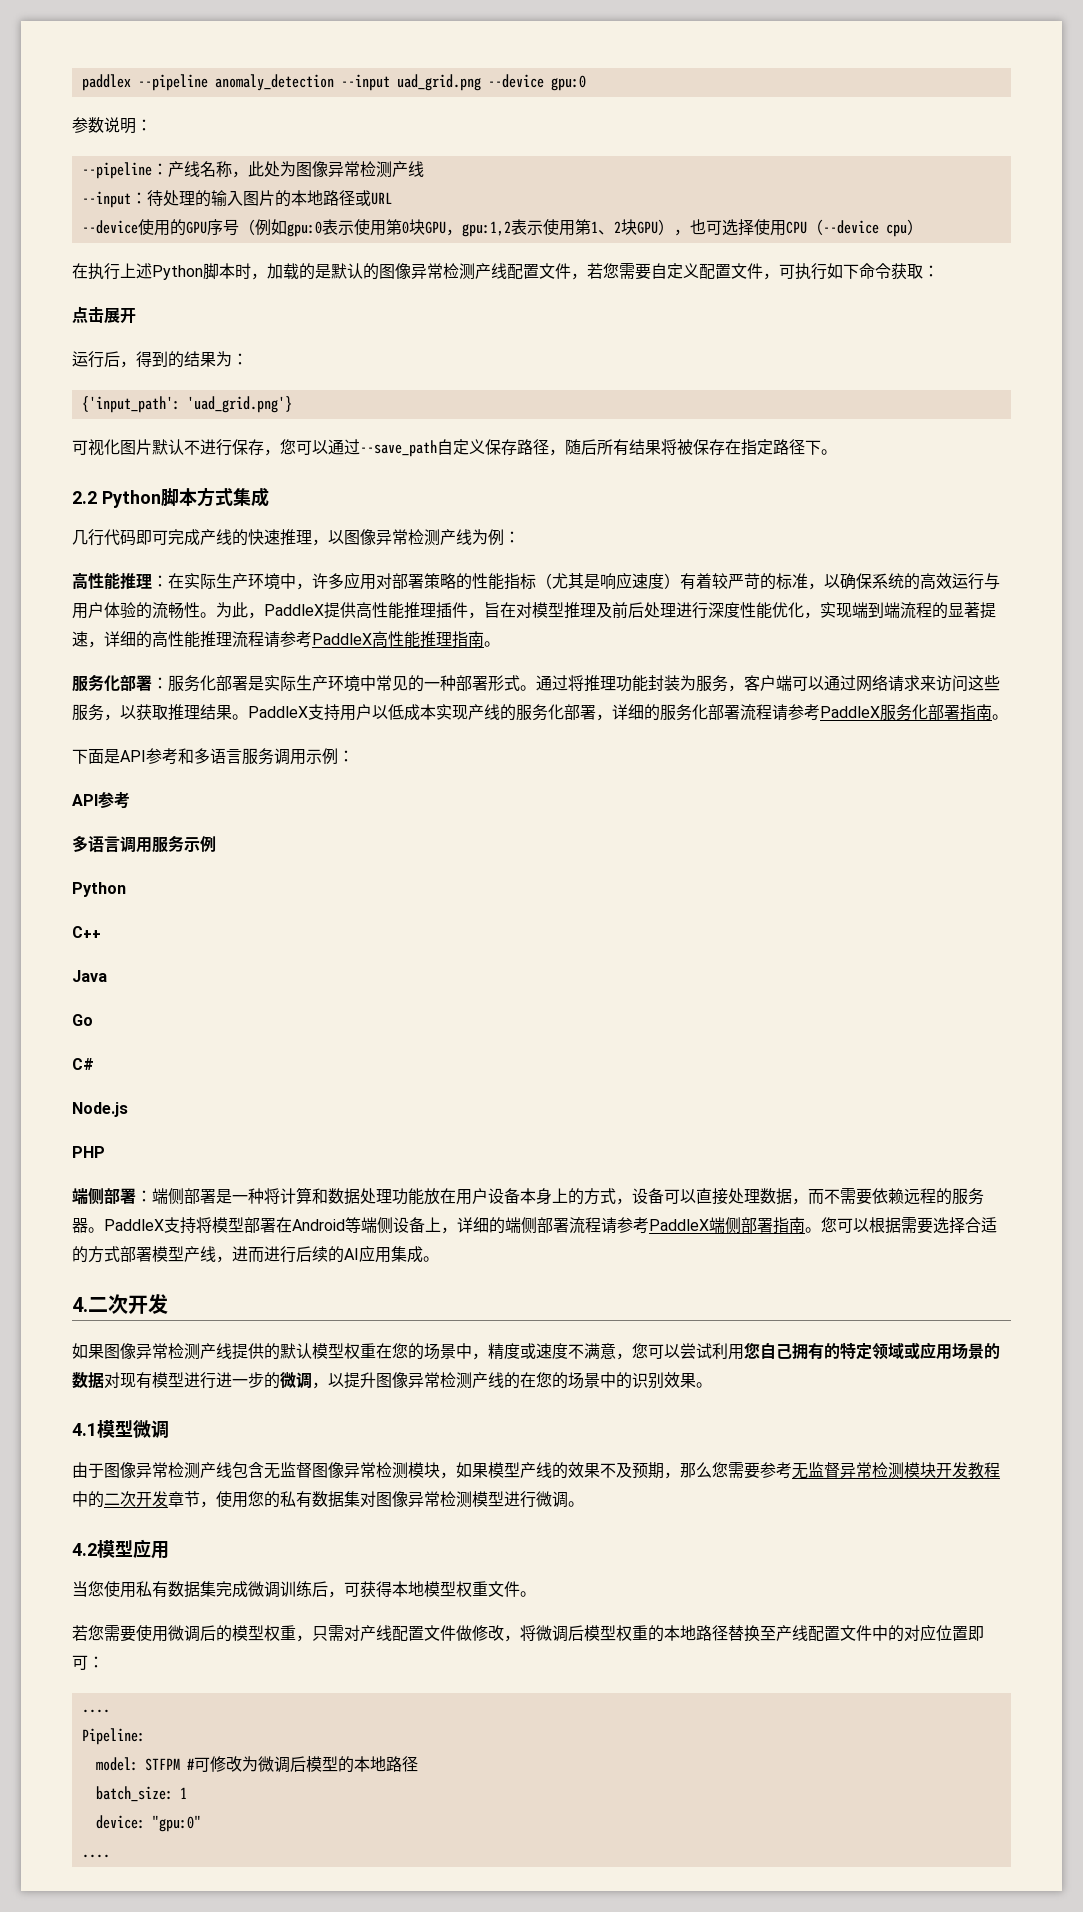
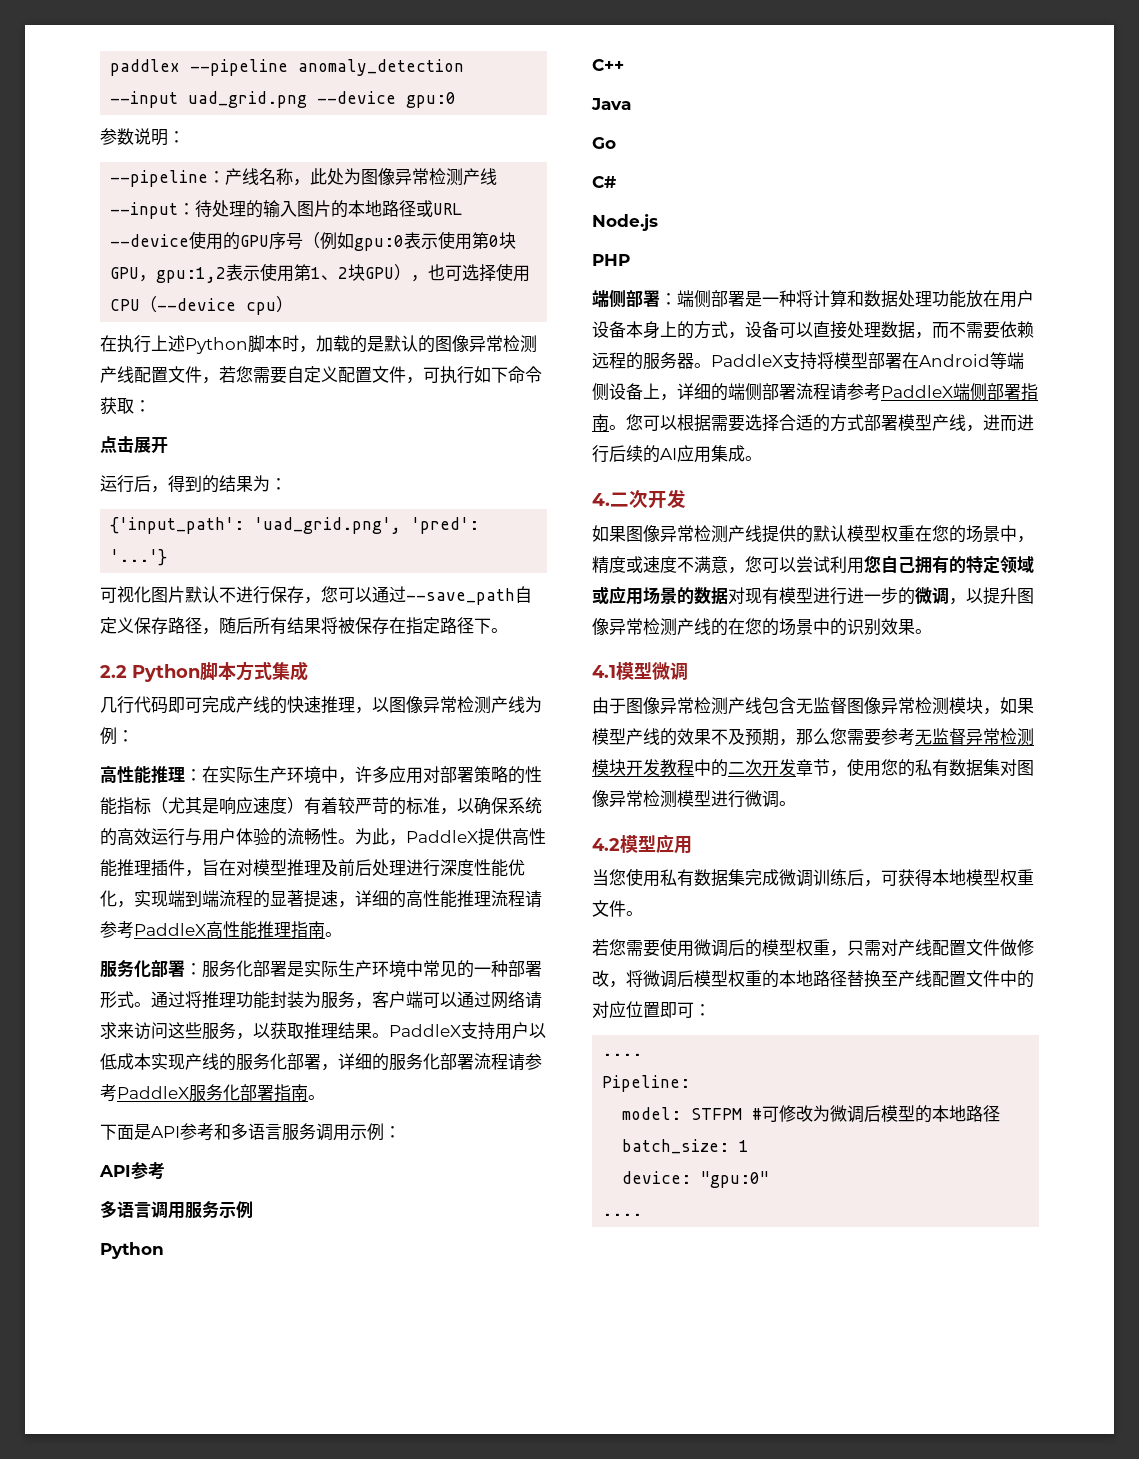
- {'input_path': 'uad_grid.png'}
+ {'input_path': 'uad_grid.png', 'pred': '...'}

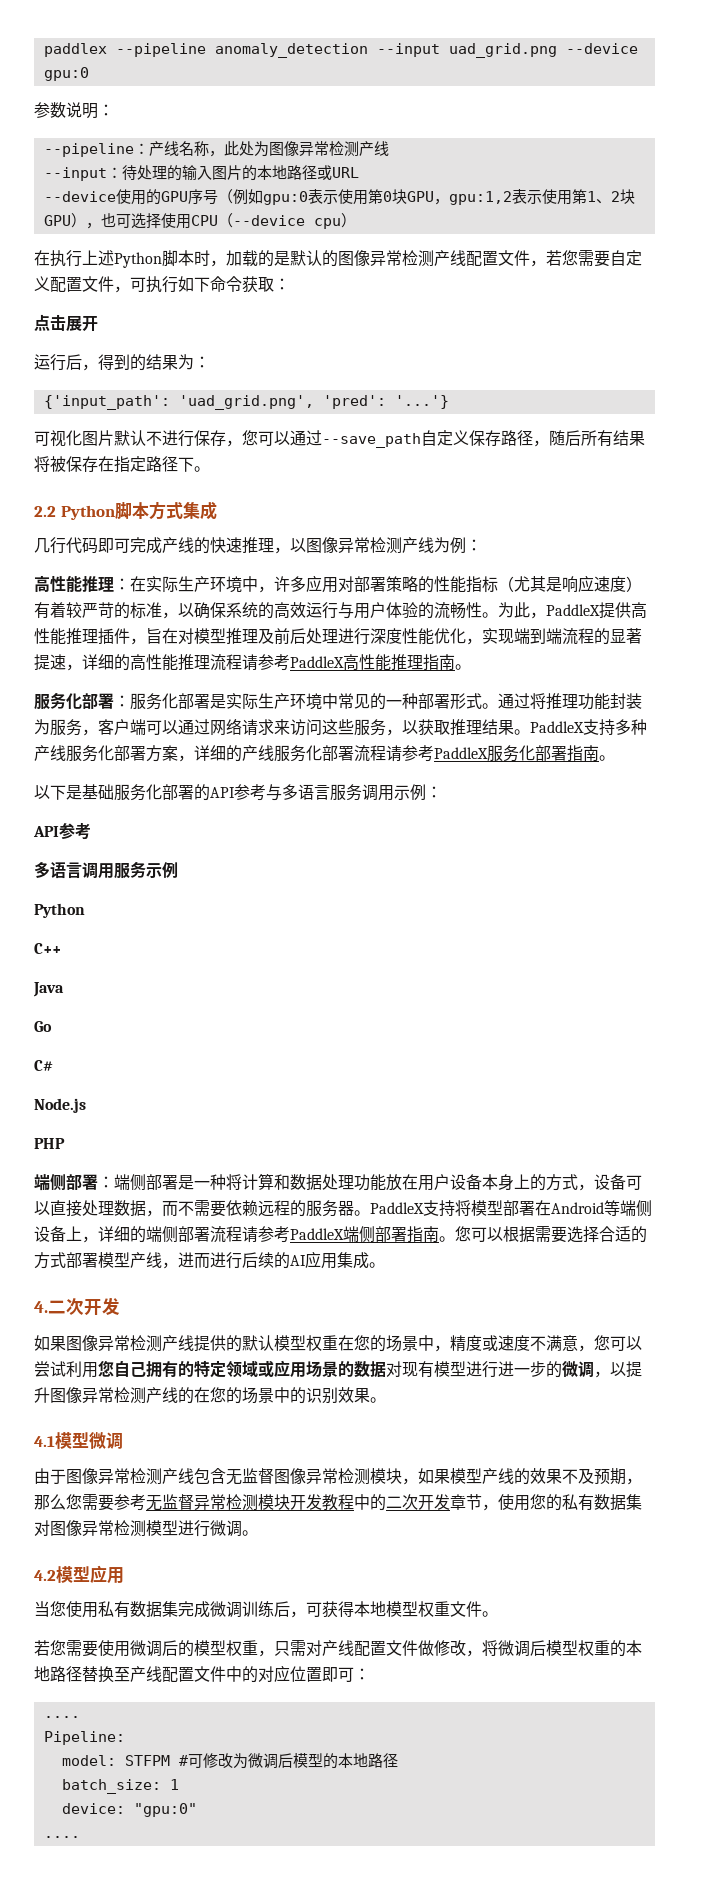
- PaddleX支持用户以低成本实现产线的服务化部署，详细的服务化部署流程请参考PaddleX服务化部署指南。
+ PaddleX支持多种产线服务化部署方案，详细的产线服务化部署流程请参考PaddleX服务化部署指南。
- 下面是API参考和多语言服务调用示例：
+ 以下是基础服务化部署的API参考与多语言服务调用示例：

